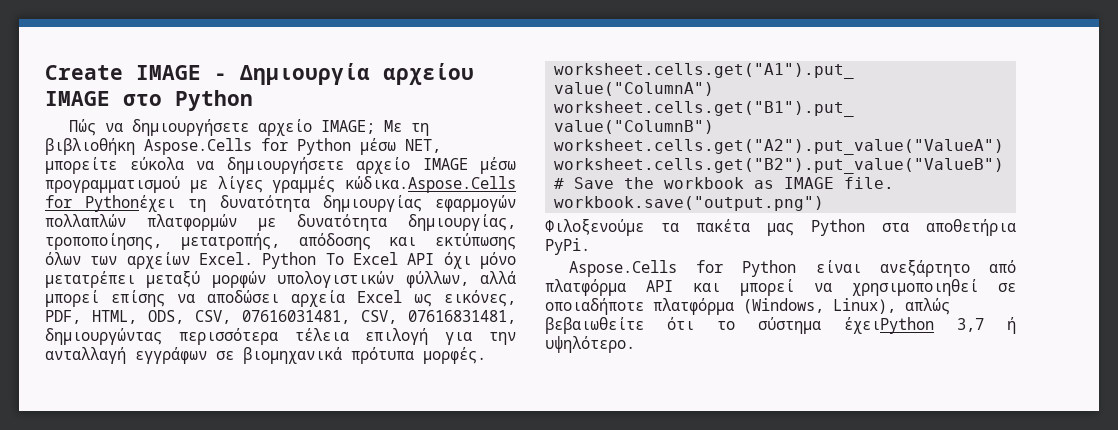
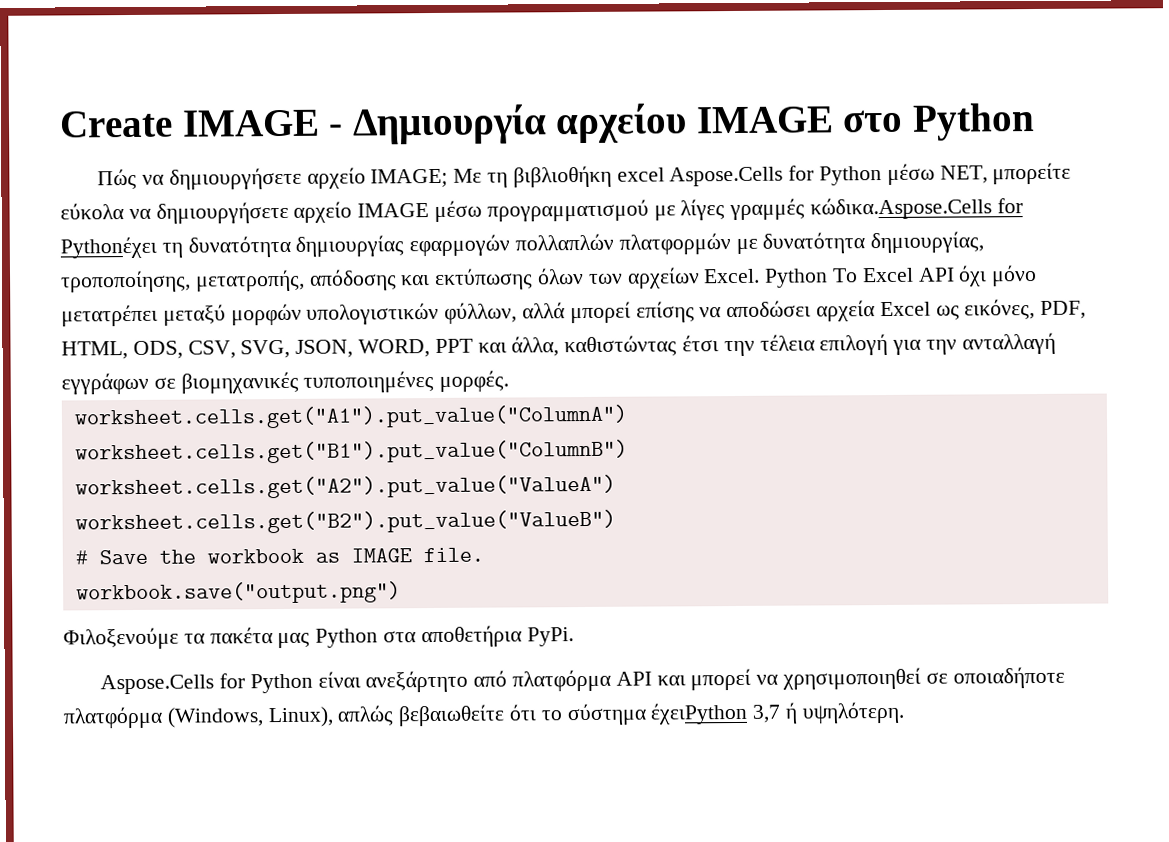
- Πώς να δημιουργήσετε αρχείο IMAGE; Με τη βιβλιοθήκη Aspose.Cells for Python μέσω NET, μπορείτε εύκολα να δημιουργήσετε αρχείο IMAGE μέσω προγραμματισμού με λίγες γραμμές κώδικα.Aspose.Cells for Pythonέχει τη δυνατότητα δημιουργίας εφαρμογών πολλαπλών πλατφορμών με δυνατότητα δημιουργίας, τροποποίησης, μετατροπής, απόδοσης και εκτύπωσης όλων των αρχείων Excel.
+ Πώς να δημιουργήσετε αρχείο IMAGE; Με τη βιβλιοθήκη excel Aspose.Cells for Python μέσω NET, μπορείτε εύκολα να δημιουργήσετε αρχείο IMAGE μέσω προγραμματισμού με λίγες γραμμές κώδικα.Aspose.Cells for Pythonέχει τη δυνατότητα δημιουργίας εφαρμογών πολλαπλών πλατφορμών με δυνατότητα δημιουργίας, τροποποίησης, μετατροπής, απόδοσης και εκτύπωσης όλων των αρχείων Excel.
- Python Το Excel API όχι μόνο μετατρέπει μεταξύ μορφών υπολογιστικών φύλλων, αλλά μπορεί επίσης να αποδώσει αρχεία Excel ως εικόνες, PDF, HTML, ODS, CSV, 07616031481, CSV, 07616831481, δημιουργώντας περισσότερα τέλεια επιλογή για την ανταλλαγή εγγράφων σε βιομηχανικά πρότυπα μορφές.
+ Python Το Excel API όχι μόνο μετατρέπει μεταξύ μορφών υπολογιστικών φύλλων, αλλά μπορεί επίσης να αποδώσει αρχεία Excel ως εικόνες, PDF, HTML, ODS, CSV, SVG, JSON, WORD, PPT και άλλα, καθιστώντας έτσι την τέλεια επιλογή για την ανταλλαγή εγγράφων σε βιομηχανικές τυποποιημένες μορφές.
- Aspose.Cells for Python είναι ανεξάρτητο από πλατφόρμα API και μπορεί να χρησιμοποιηθεί σε οποιαδήποτε πλατφόρμα (Windows, Linux), απλώς βεβαιωθείτε ότι το σύστημα έχειPython 3,7 ή υψηλότερο.
+ Aspose.Cells for Python είναι ανεξάρτητο από πλατφόρμα API και μπορεί να χρησιμοποιηθεί σε οποιαδήποτε πλατφόρμα (Windows, Linux), απλώς βεβαιωθείτε ότι το σύστημα έχειPython 3,7 ή υψηλότερη.

